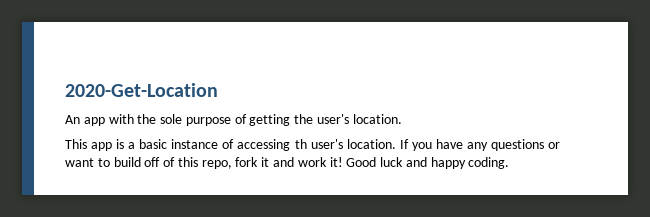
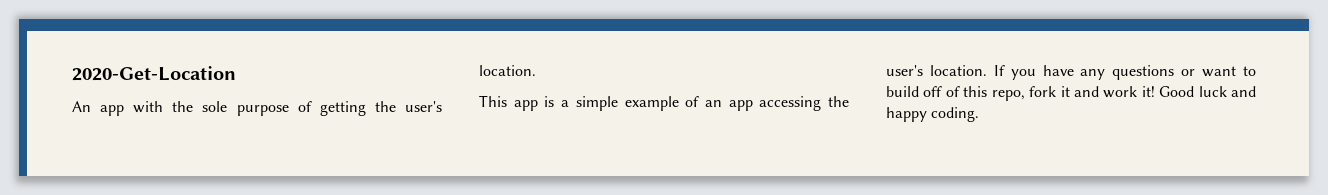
- This app is a basic instance of accessing th user's location.
+ This app is a simple example of an app accessing the user's location.

